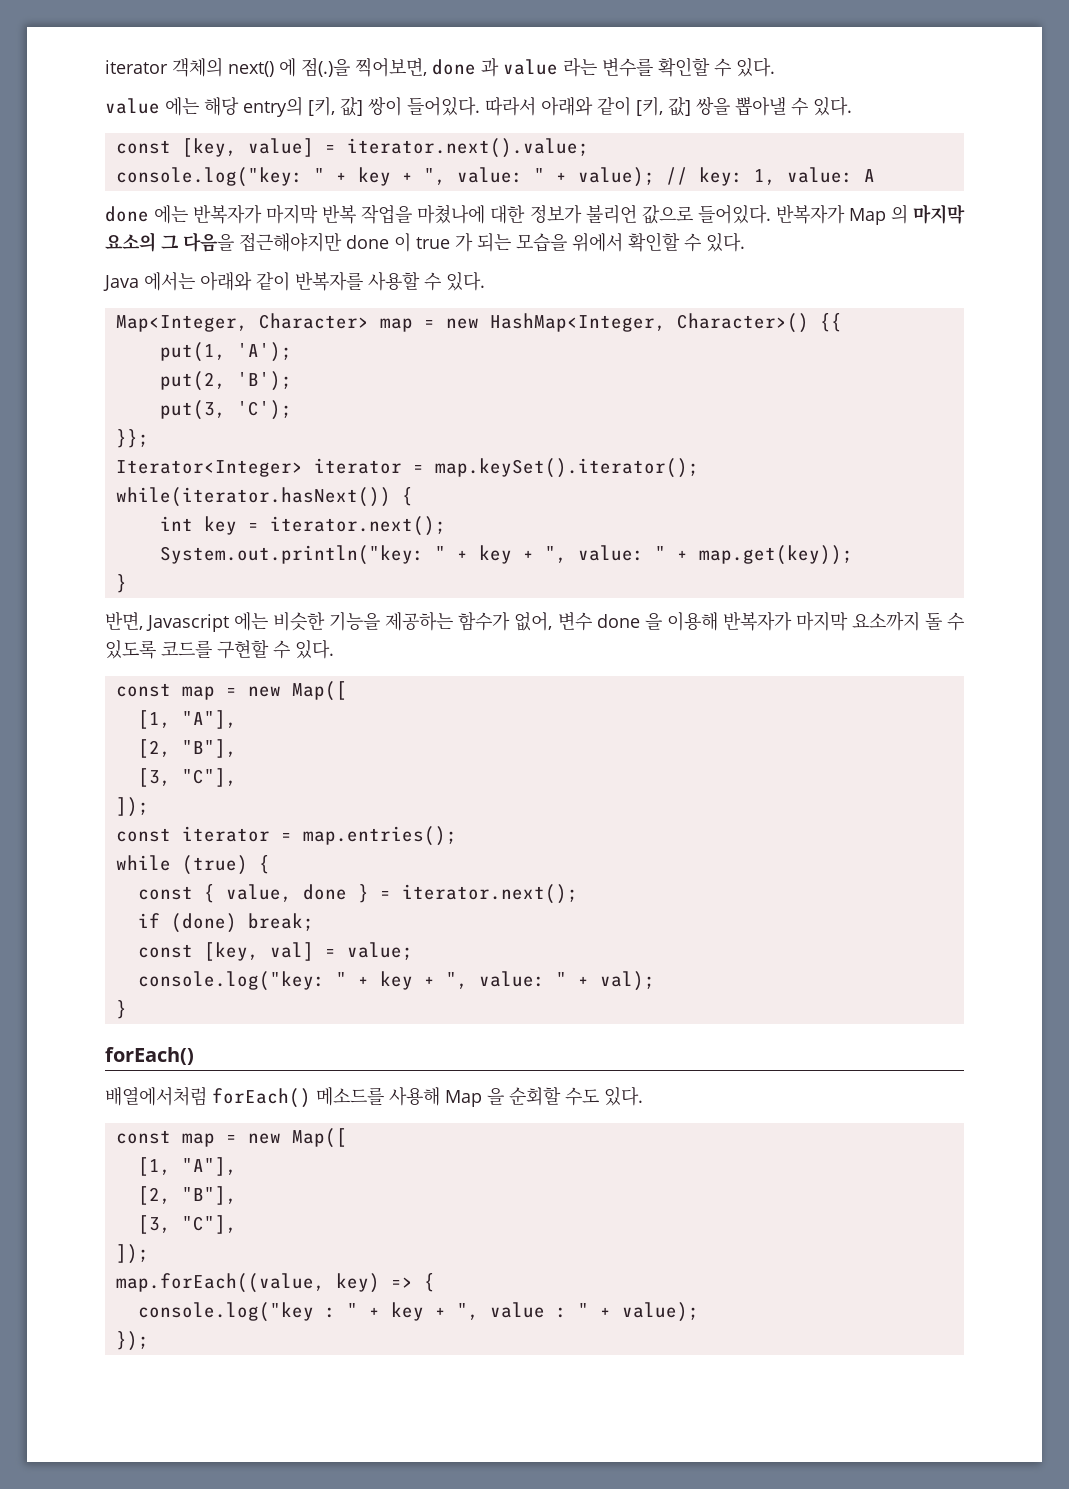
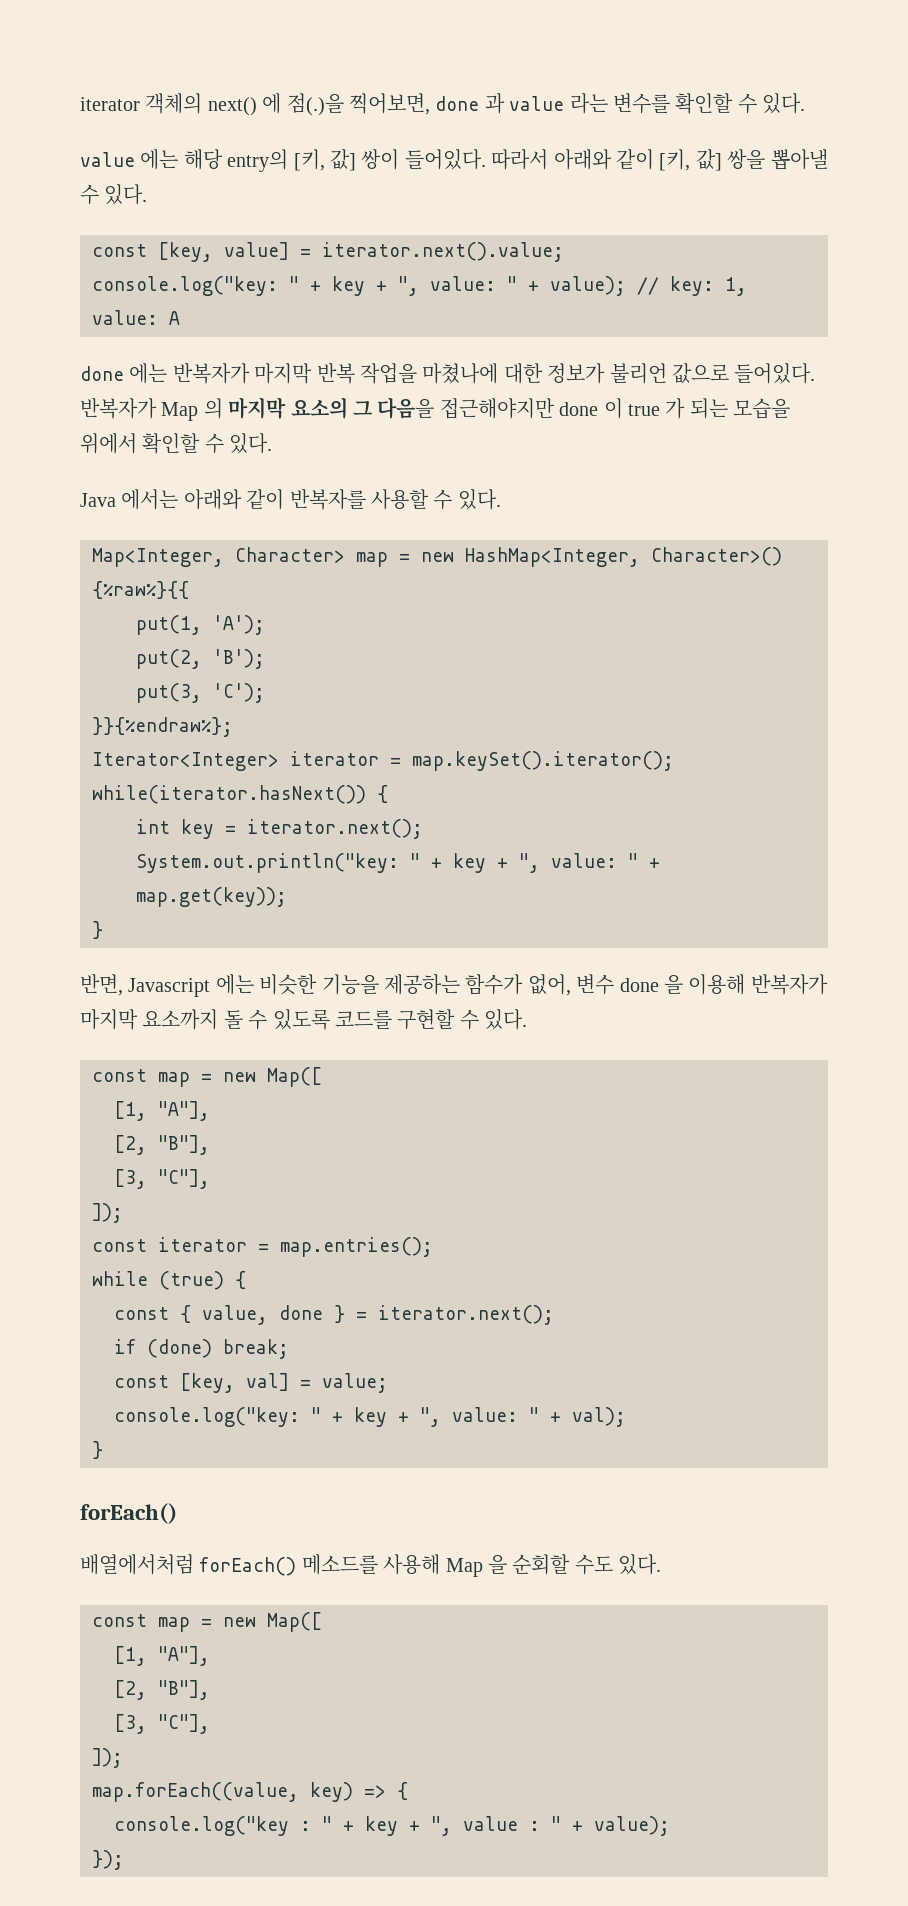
- Map<Integer, Character> map = new HashMap<Integer, Character>() {{
+ Map<Integer, Character> map = new HashMap<Integer, Character>() {%raw%}{{
- }};
+ }}{%endraw%};

